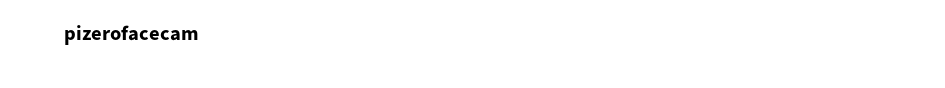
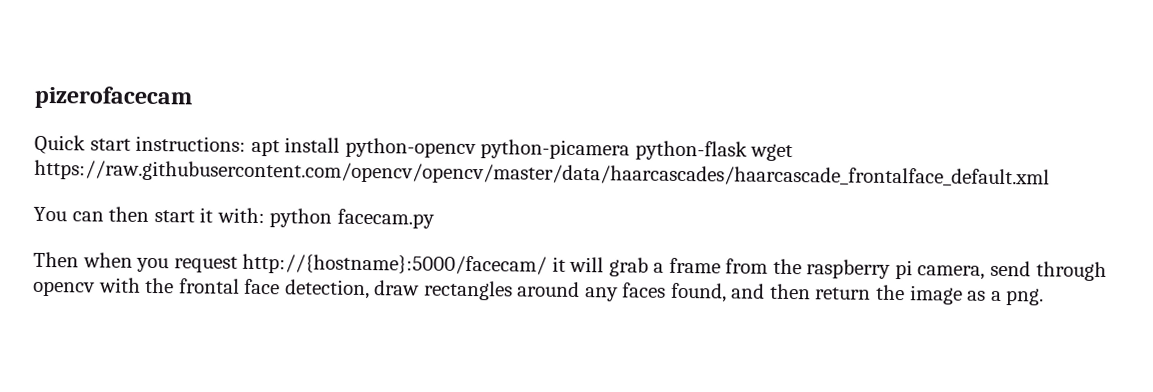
+ Quick start instructions: apt install python-opencv python-picamera python-flask wget https://raw.githubusercontent.com/opencv/opencv/master/data/haarcascades/haarcascade_frontalface_default.xml
+ You can then start it with: python facecam.py
+ Then when you request http://{hostname}:5000/facecam/ it will grab a frame from the raspberry pi camera, send through opencv with the frontal face detection, draw rectangles around any faces found, and then return the image as a png.

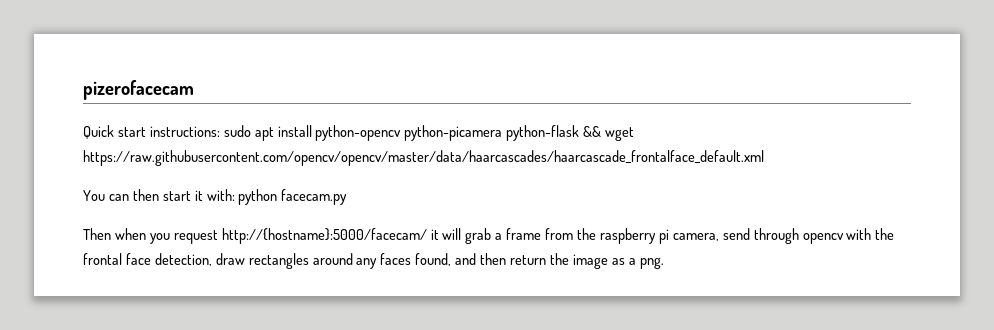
- Quick start instructions: apt install python-opencv python-picamera python-flask wget https://raw.githubusercontent.com/opencv/opencv/master/data/haarcascades/haarcascade_frontalface_default.xml
+ Quick start instructions: sudo apt install python-opencv python-picamera python-flask && wget https://raw.githubusercontent.com/opencv/opencv/master/data/haarcascades/haarcascade_frontalface_default.xml

